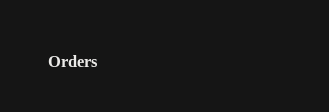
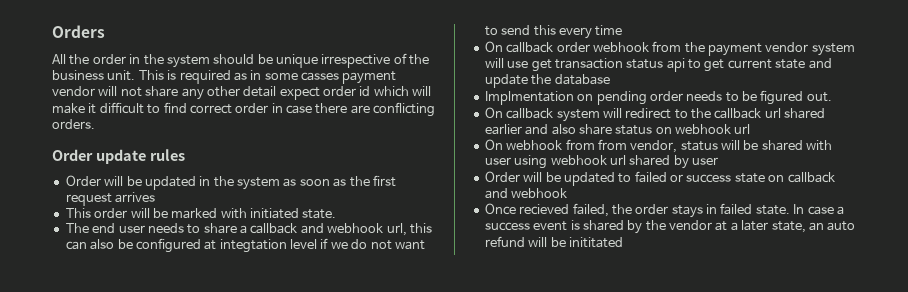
+ All the order in the system should be unique irrespective of the business unit. This is required as in some casses payment vendor will not share any other detail expect order id which will make it difficult to find correct order in case there are conflicting orders.
+ Order update rules
+ Order will be updated in the system as soon as the first request arrives
+ This order will be marked with initiated state.
+ The end user needs to share a callback and webhook url, this can also be configured at integtation level if we do not want to send this every time
+ On callback order webhook from the payment vendor system will use get transaction status api to get current state and update the database
+ Implmentation on pending order needs to be figured out.
+ On callback system will redirect to the callback url shared earlier and also share status on webhook url
+ On webhook from from vendor, status will be shared with user using webhook url shared by user
+ Order will be updated to failed or success state on callback and webhook
+ Once recieved failed, the order stays in failed state. In case a success event is shared by the vendor at a later state, an auto refund will be inititated

